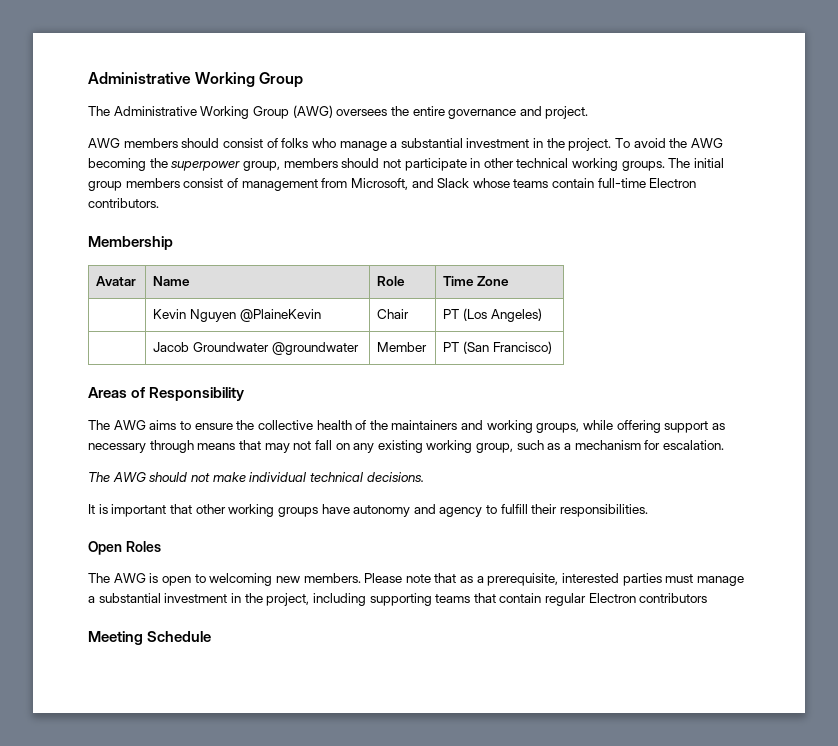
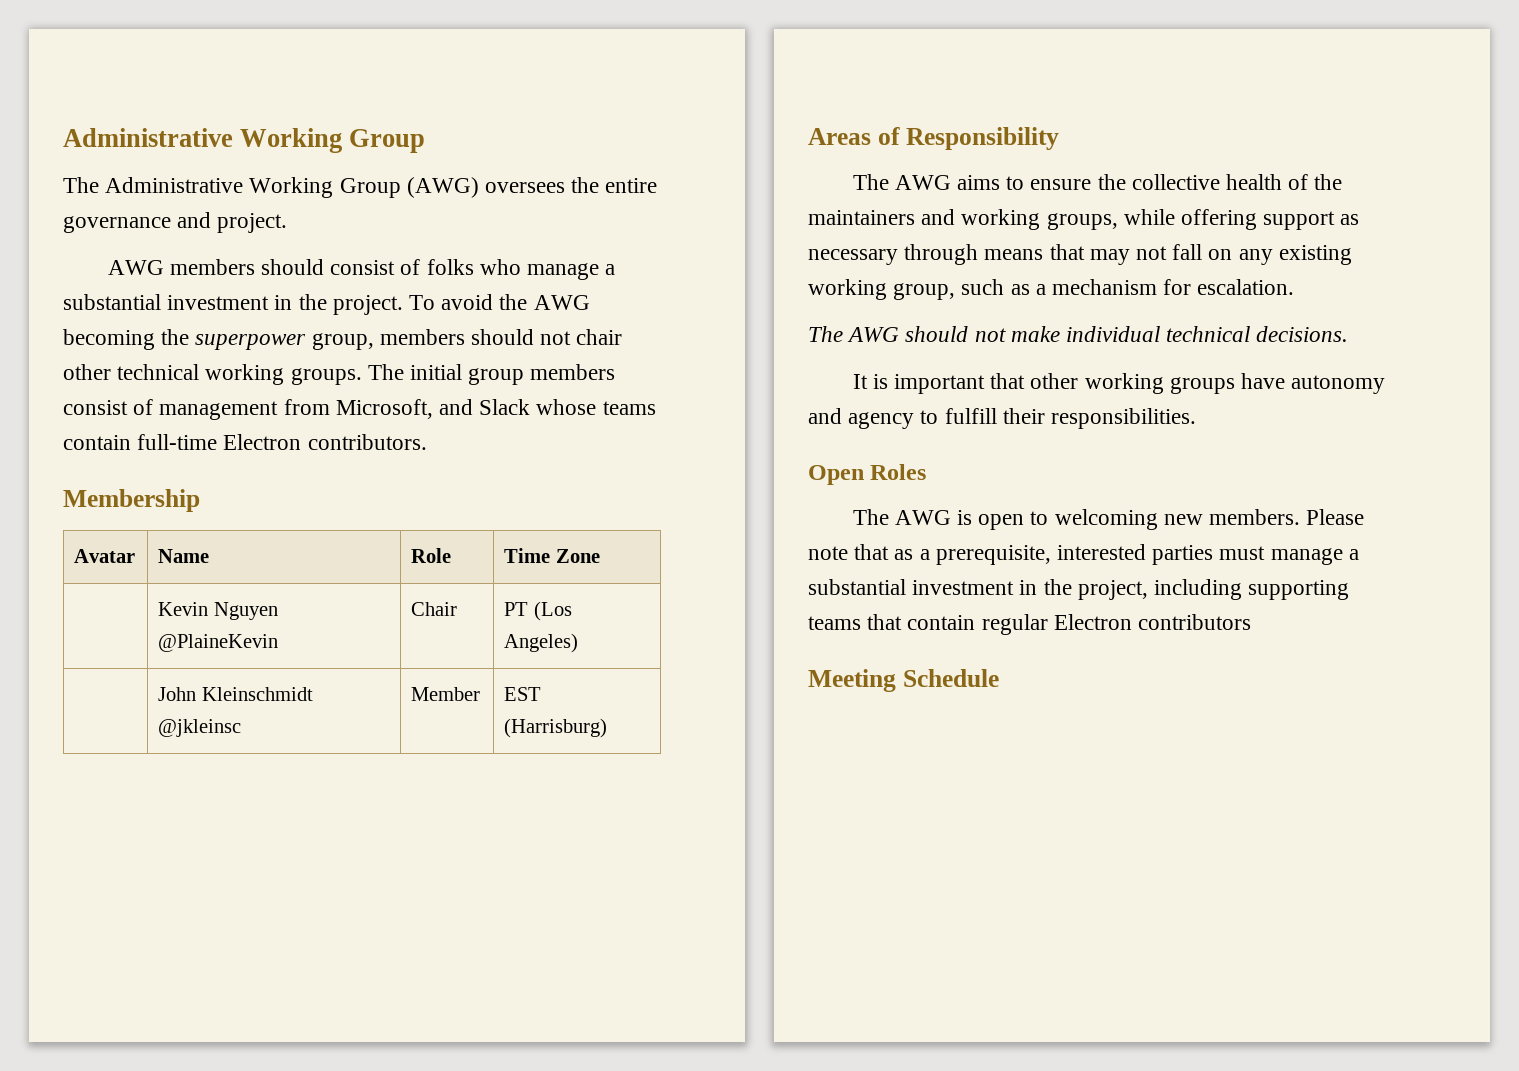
- To avoid the AWG becoming the superpower group, members should not participate in other technical working groups.
+ To avoid the AWG becoming the superpower group, members should not chair other technical working groups.
- | Jacob Groundwater @groundwater | Member | PT (San Francisco)
+ | John Kleinschmidt @jkleinsc | Member | EST (Harrisburg)

